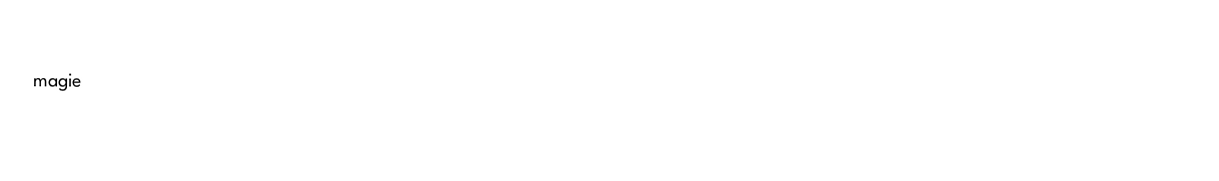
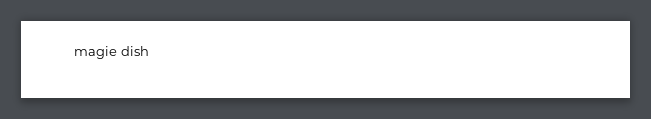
- magie
+ magie dish

